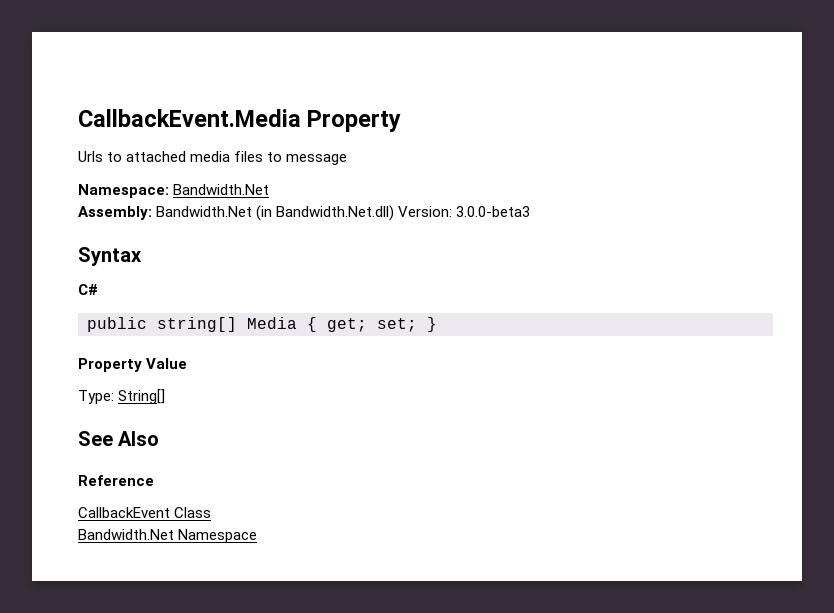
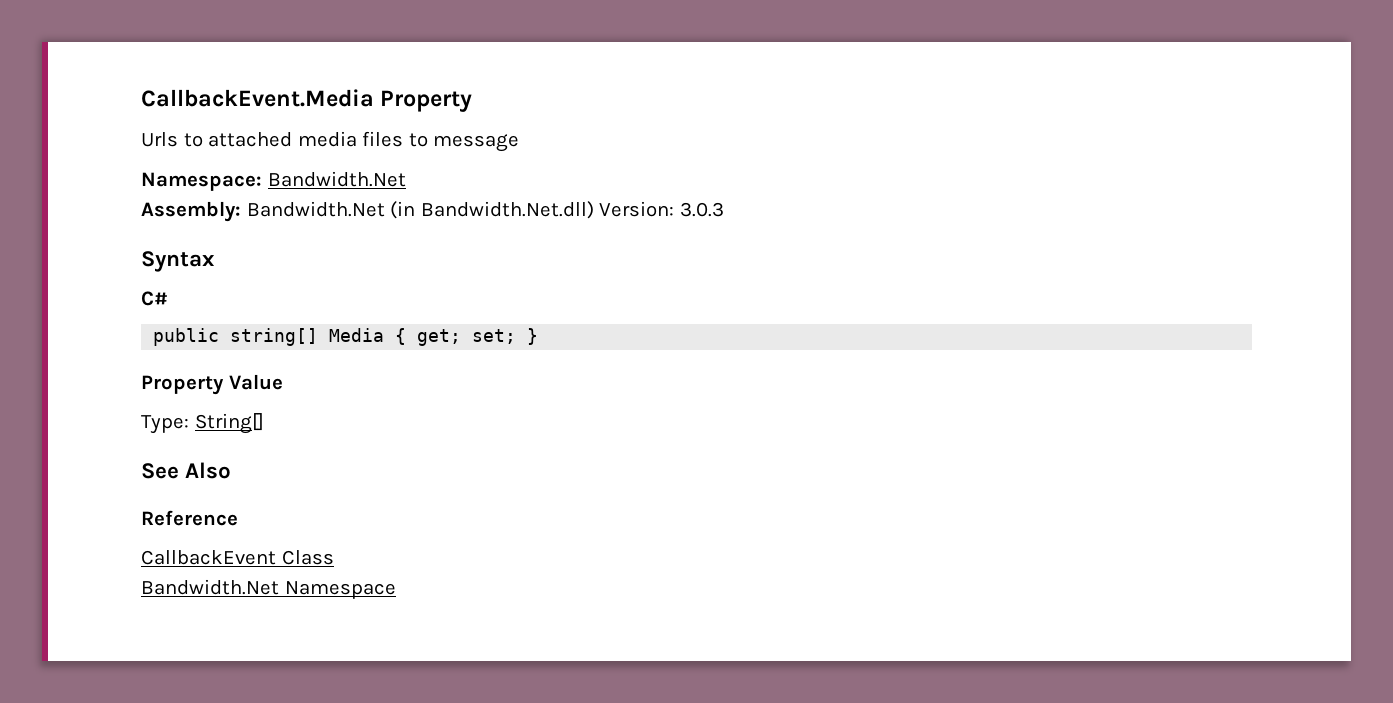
- Assembly: Bandwidth.Net (in Bandwidth.Net.dll) Version: 3.0.0-beta3
+ Assembly: Bandwidth.Net (in Bandwidth.Net.dll) Version: 3.0.3

